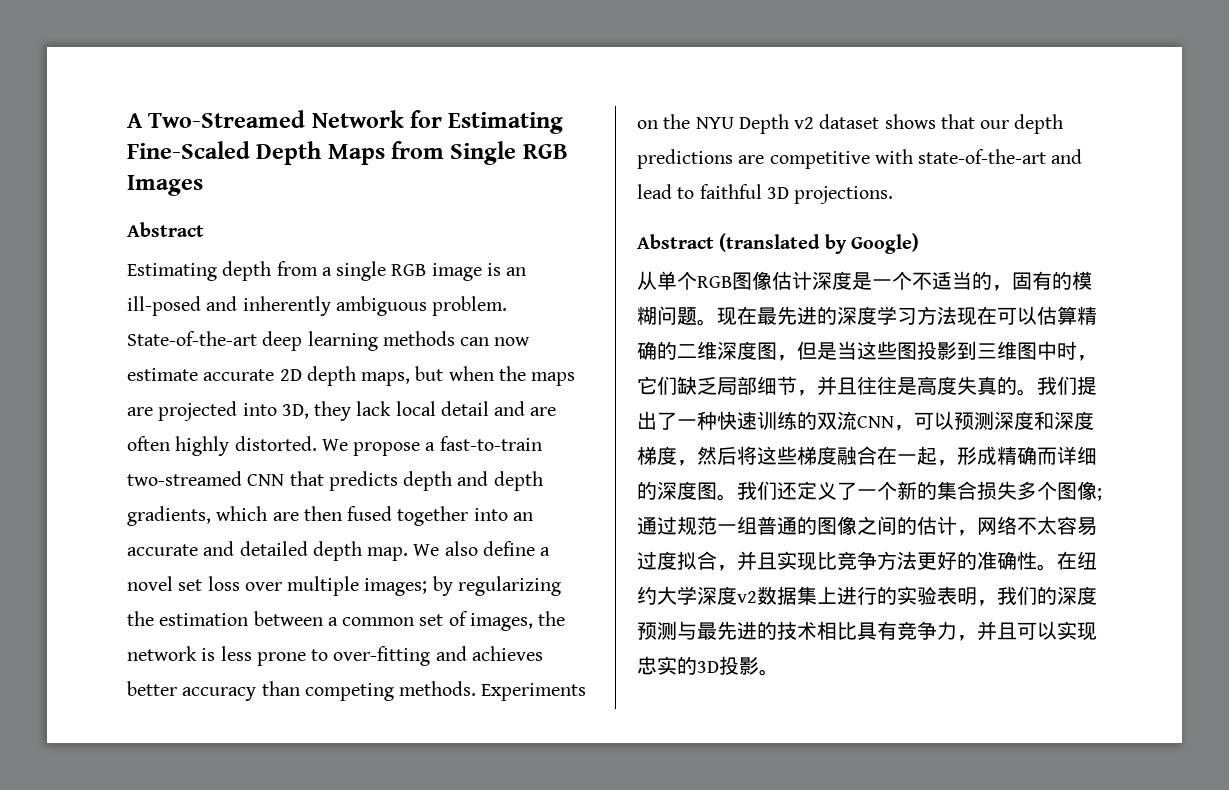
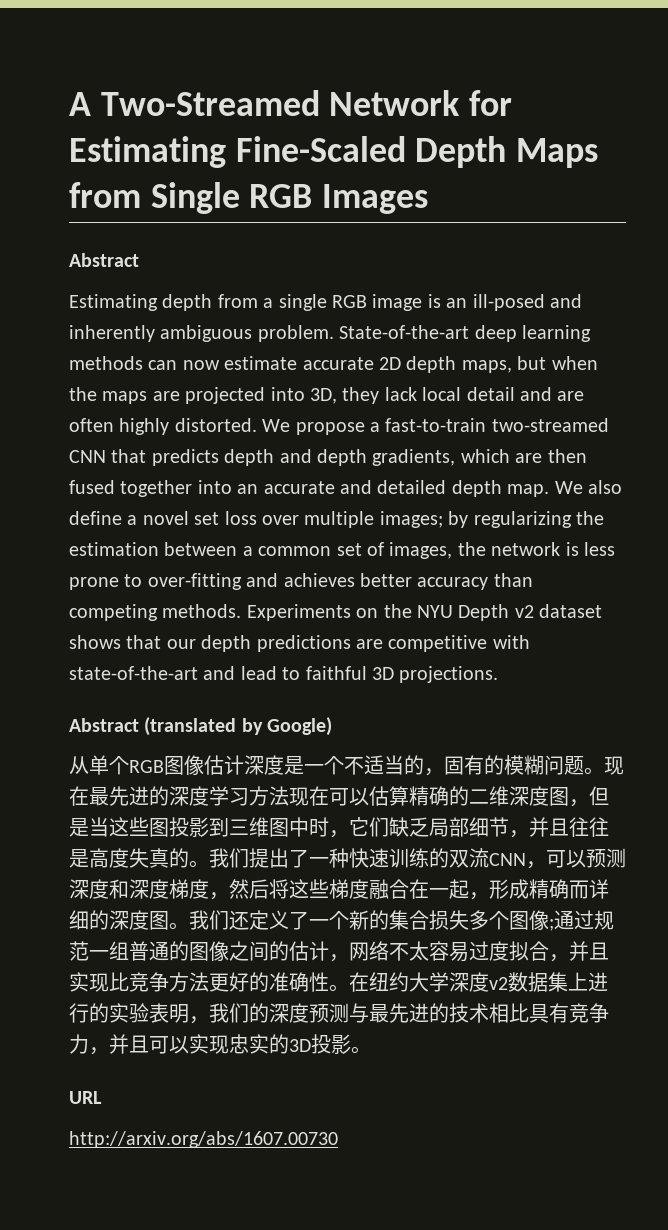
+ URL
+ http://arxiv.org/abs/1607.00730

